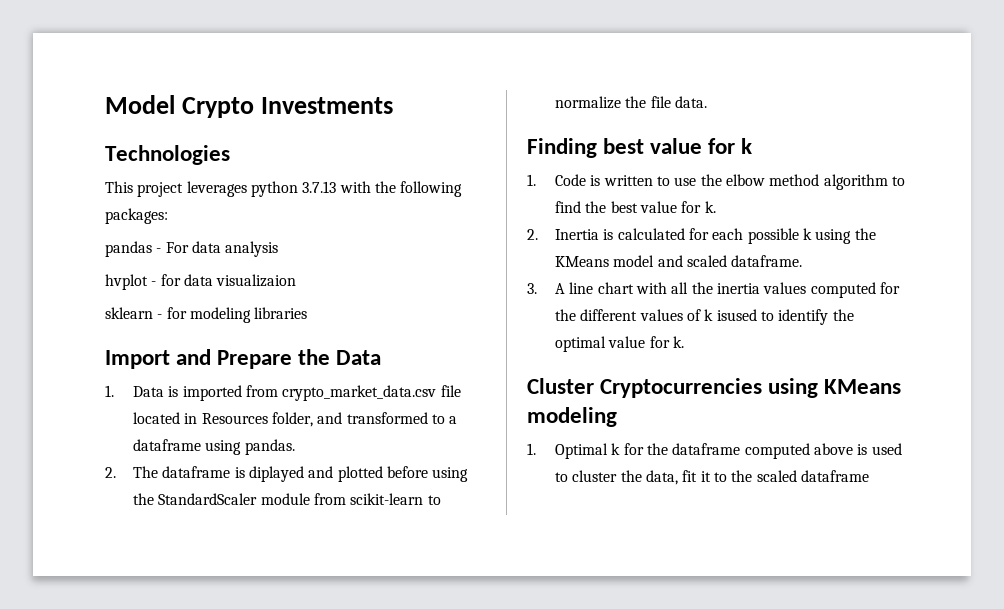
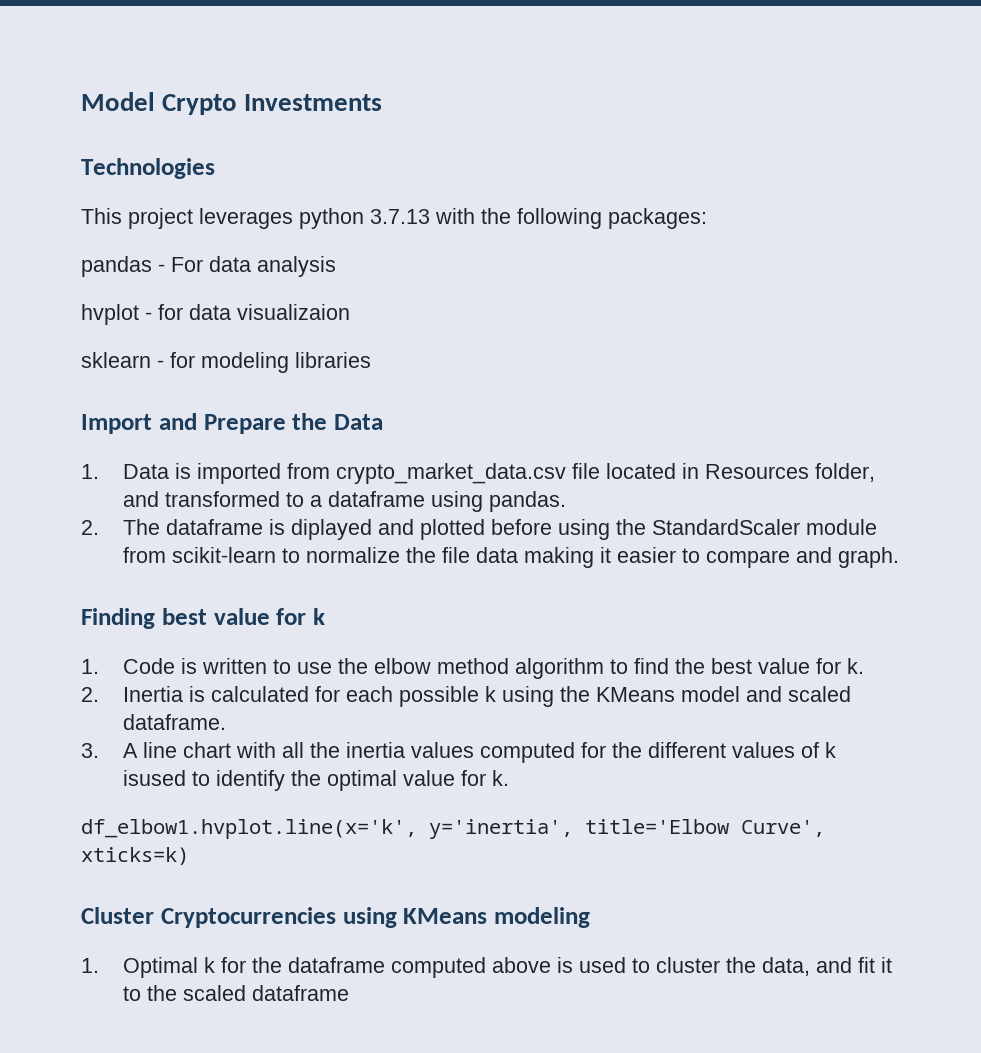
- 2. The dataframe is diplayed and plotted before using the StandardScaler module from scikit-learn to normalize the file data.
+ 2. The dataframe is diplayed and plotted before using the StandardScaler module from scikit-learn to normalize the file data making it easier to compare and graph.
+ df_elbow1.hvplot.line(x='k', y='inertia', title='Elbow Curve', xticks=k)
- 1. Optimal k for the dataframe computed above is used to cluster the data, fit it to the scaled dataframe
+ 1. Optimal k for the dataframe computed above is used to cluster the data, and fit it to the scaled dataframe

